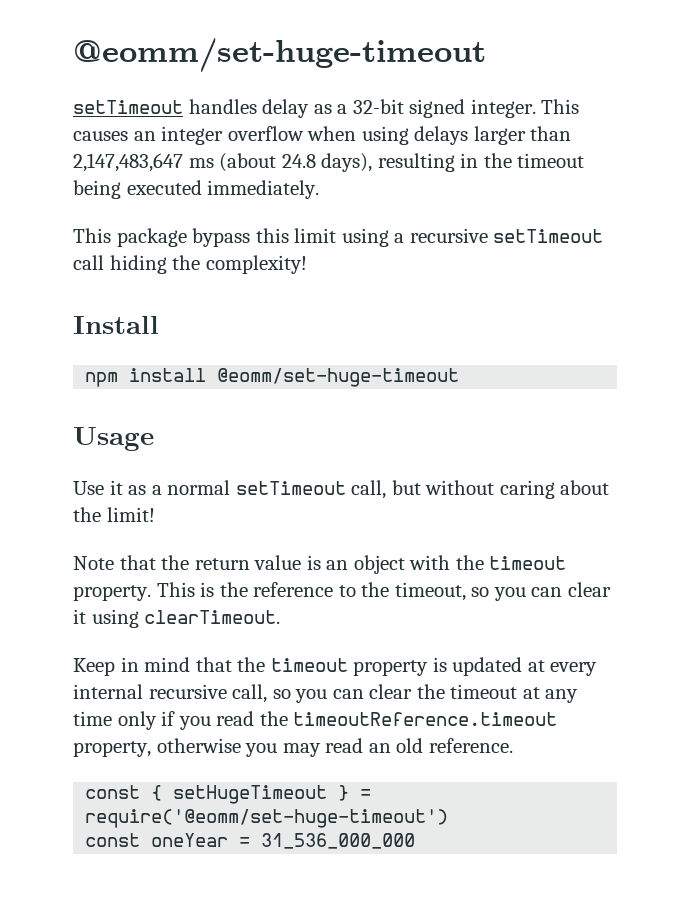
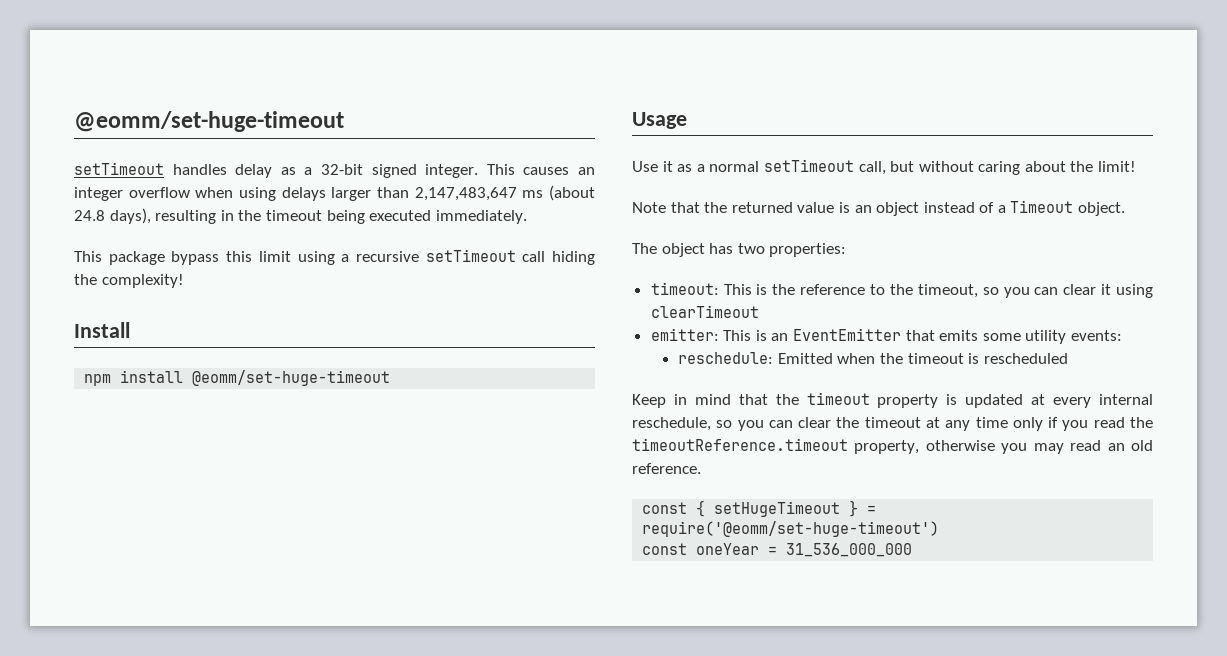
- Note that the return value is an object with the timeout property. This is the reference to the timeout, so you can clear it using clearTimeout.
+ Note that the returned value is an object instead of a Timeout object.
+ The object has two properties:
+ timeout: This is the reference to the timeout, so you can clear it using clearTimeout
+ emitter: This is an EventEmitter that emits some utility events:
+ reschedule: Emitted when the timeout is rescheduled
- Keep in mind that the timeout property is updated at every internal recursive call, so you can clear the timeout at any time only if you read the timeoutReference.timeout property, otherwise you may read an old reference.
+ Keep in mind that the timeout property is updated at every internal reschedule, so you can clear the timeout at any time only if you read the timeoutReference.timeout property, otherwise you may read an old reference.

